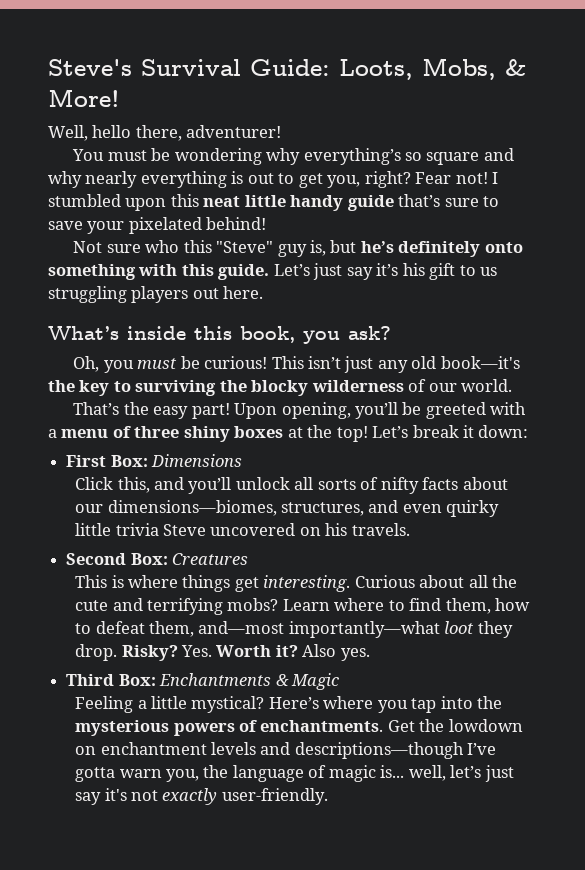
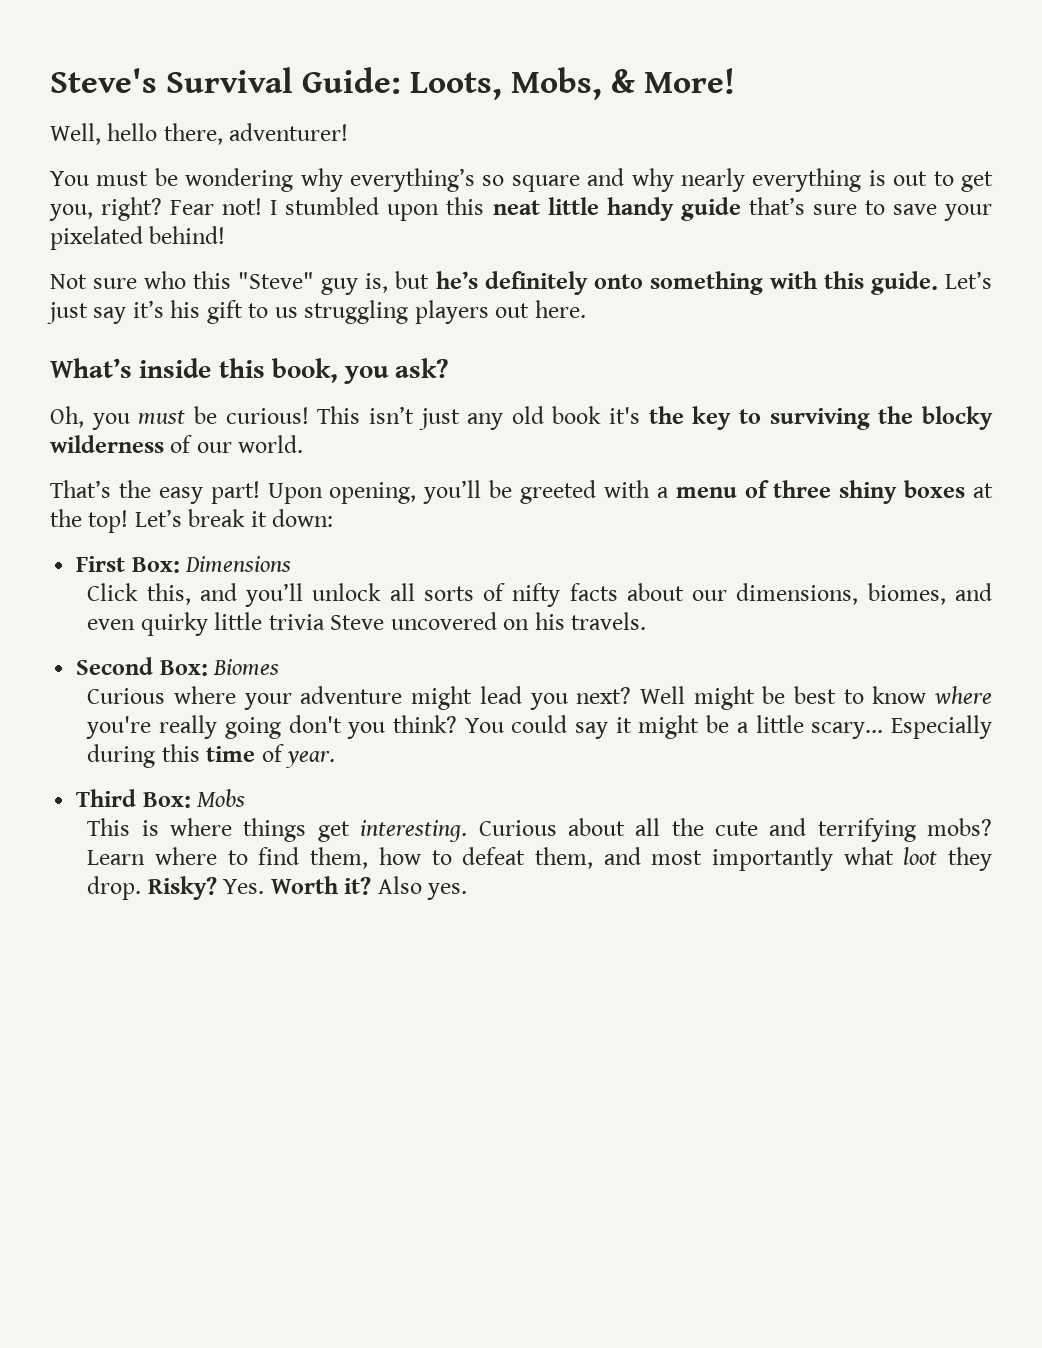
- This isn’t just any old book—it's the key to surviving the blocky wilderness of our world.
+ This isn’t just any old book it's the key to surviving the blocky wilderness of our world.
- Click this, and you’ll unlock all sorts of nifty facts about our dimensions—biomes, structures, and even quirky little trivia Steve uncovered on his travels.
+ Click this, and you’ll unlock all sorts of nifty facts about our dimensions, biomes, and even quirky little trivia Steve uncovered on his travels.
- Second Box: Creatures
+ Second Box: Biomes
+ Curious where your adventure might lead you next? Well might be best to know where you're really going don't you think? You could say it might be a little scary... Especially during this time of year.
+ Third Box: Mobs
- Learn where to find them, how to defeat them, and—most importantly—what loot they drop.
+ Learn where to find them, how to defeat them, and most importantly what loot they drop.
- Third Box: Enchantments & Magic
- Feeling a little mystical? Here’s where you tap into the mysterious powers of enchantments. Get the lowdown on enchantment levels and descriptions—though I’ve gotta warn you, the language of magic is... well, let’s just say it's not exactly user-friendly.

